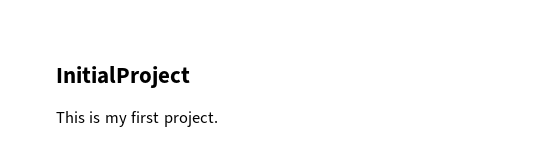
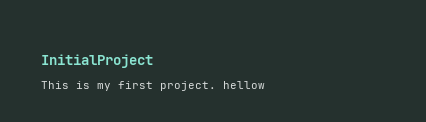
- This is my first project.
+ This is my first project. hellow

